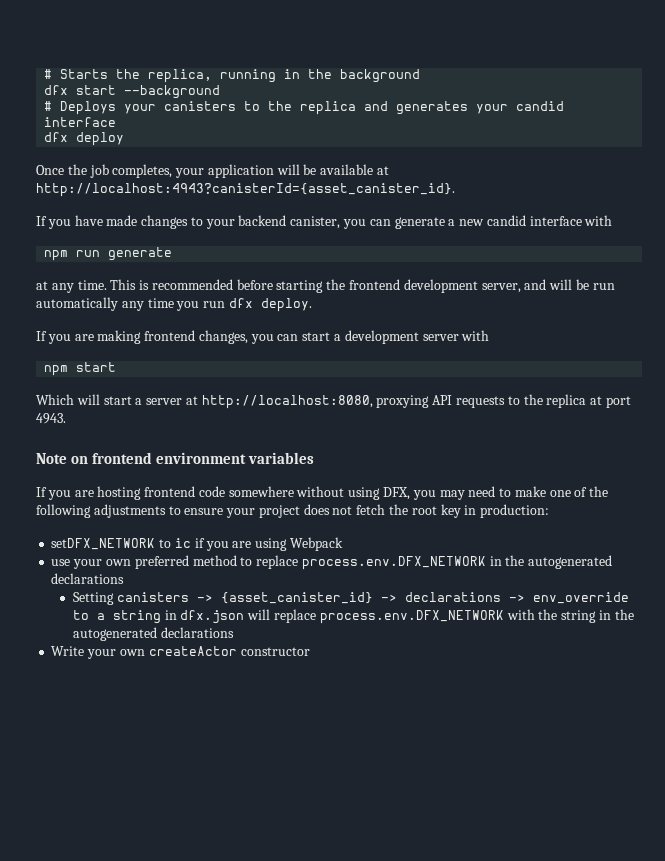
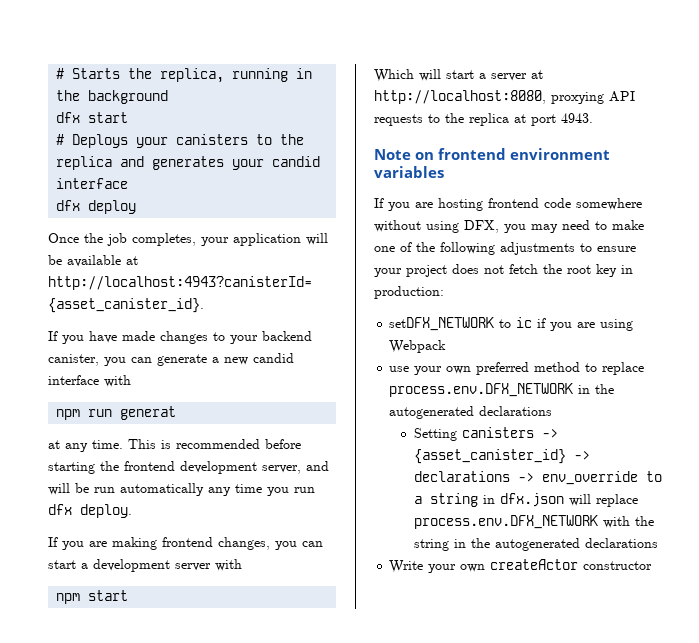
- dfx start --background
+ dfx start
- npm run generate
+ npm run generat

